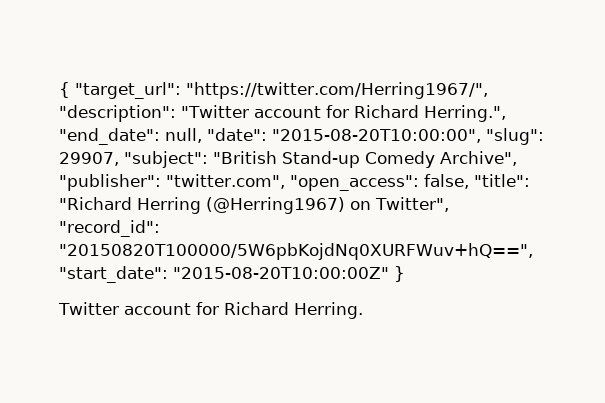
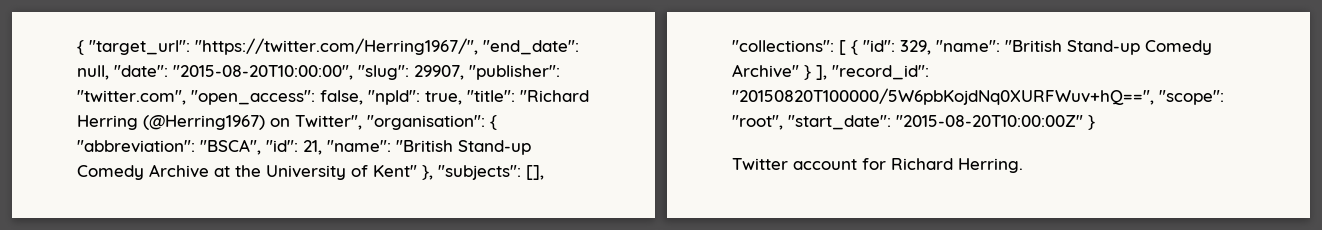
- { "target_url": "https://twitter.com/Herring1967/", "description": "Twitter account for Richard Herring.", "end_date": null, "date": "2015-08-20T10:00:00", "slug": 29907, "subject": "British Stand-up Comedy Archive", "publisher": "twitter.com", "open_access": false, "title": "Richard Herring (@Herring1967) on Twitter", "record_id": "20150820T100000/5W6pbKojdNq0XURFWuv+hQ==", "start_date": "2015-08-20T10:00:00Z" }
+ { "target_url": "https://twitter.com/Herring1967/", "end_date": null, "date": "2015-08-20T10:00:00", "slug": 29907, "publisher": "twitter.com", "open_access": false, "npld": true, "title": "Richard Herring (@Herring1967) on Twitter", "organisation": { "abbreviation": "BSCA", "id": 21, "name": "British Stand-up Comedy Archive at the University of Kent" }, "subjects": [], "collections": [ { "id": 329, "name": "British Stand-up Comedy Archive" } ], "record_id": "20150820T100000/5W6pbKojdNq0XURFWuv+hQ==", "scope": "root", "start_date": "2015-08-20T10:00:00Z" }

